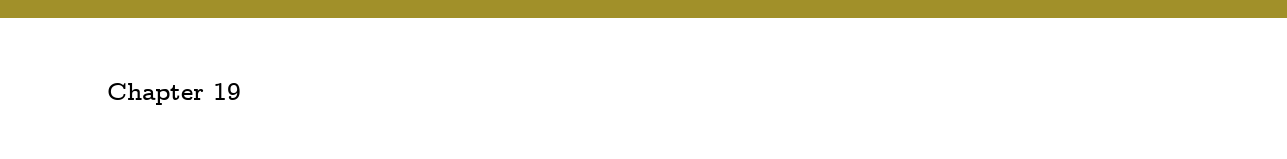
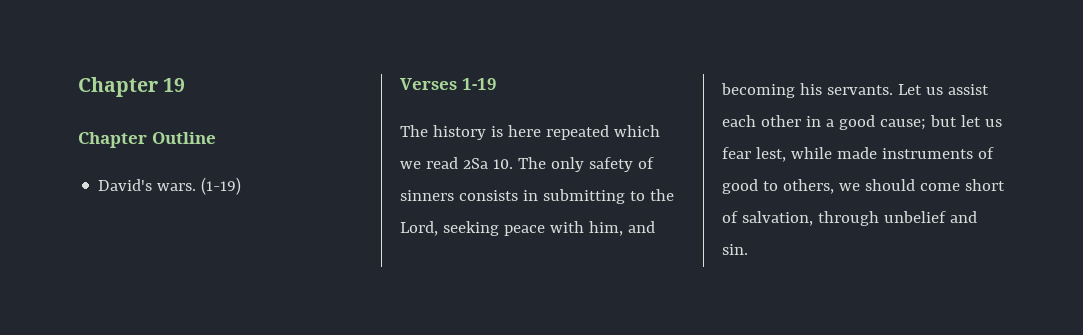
+ Chapter Outline
+ David's wars. (1-19)
+ Verses 1-19
+ The history is here repeated which we read 2Sa 10. The only safety of sinners consists in submitting to the Lord, seeking peace with him, and becoming his servants. Let us assist each other in a good cause; but let us fear lest, while made instruments of good to others, we should come short of salvation, through unbelief and sin.

